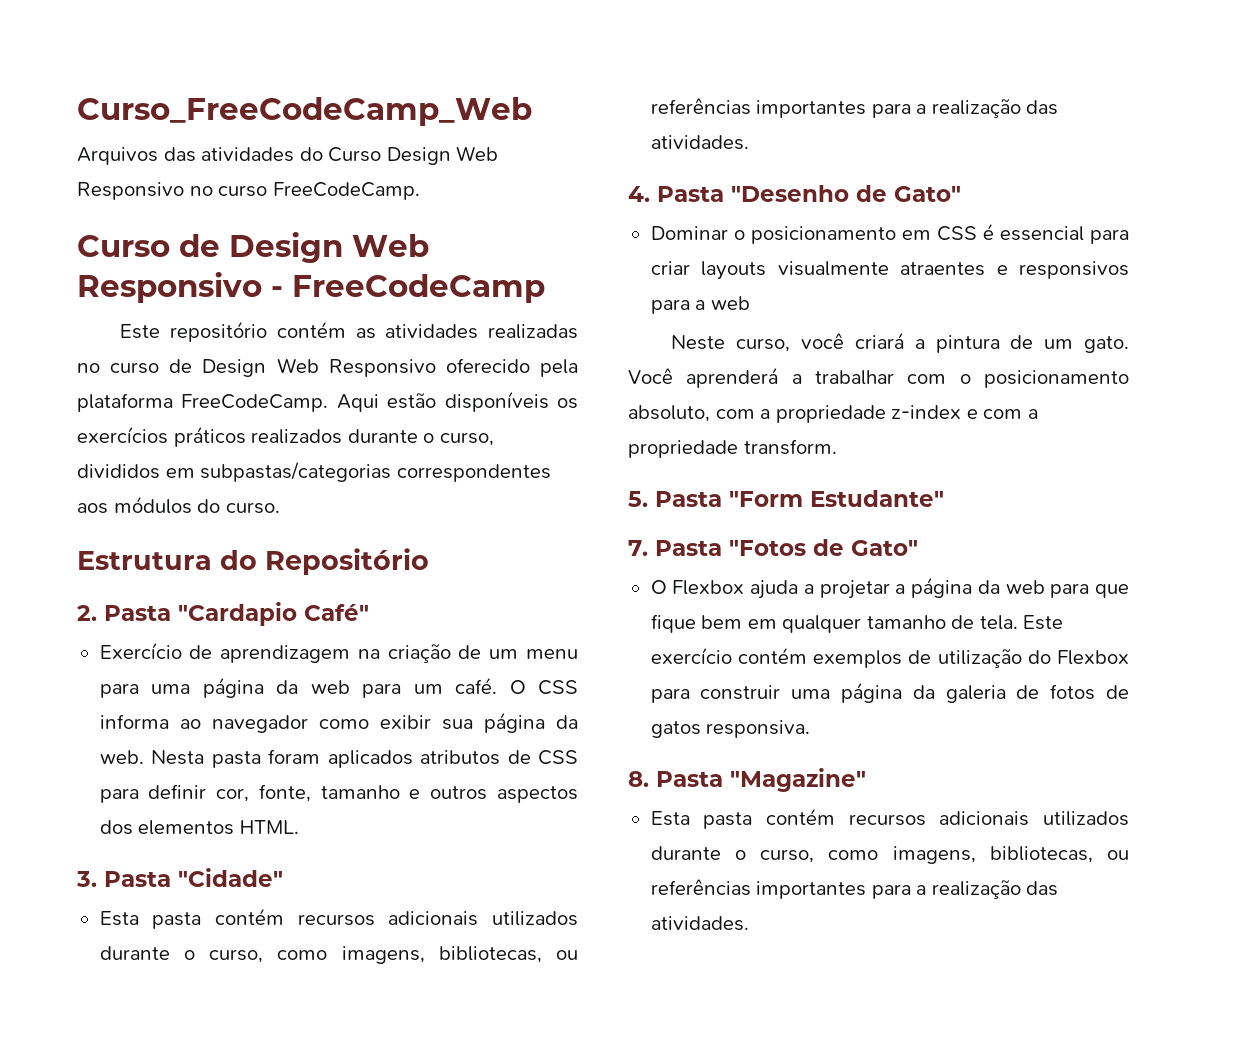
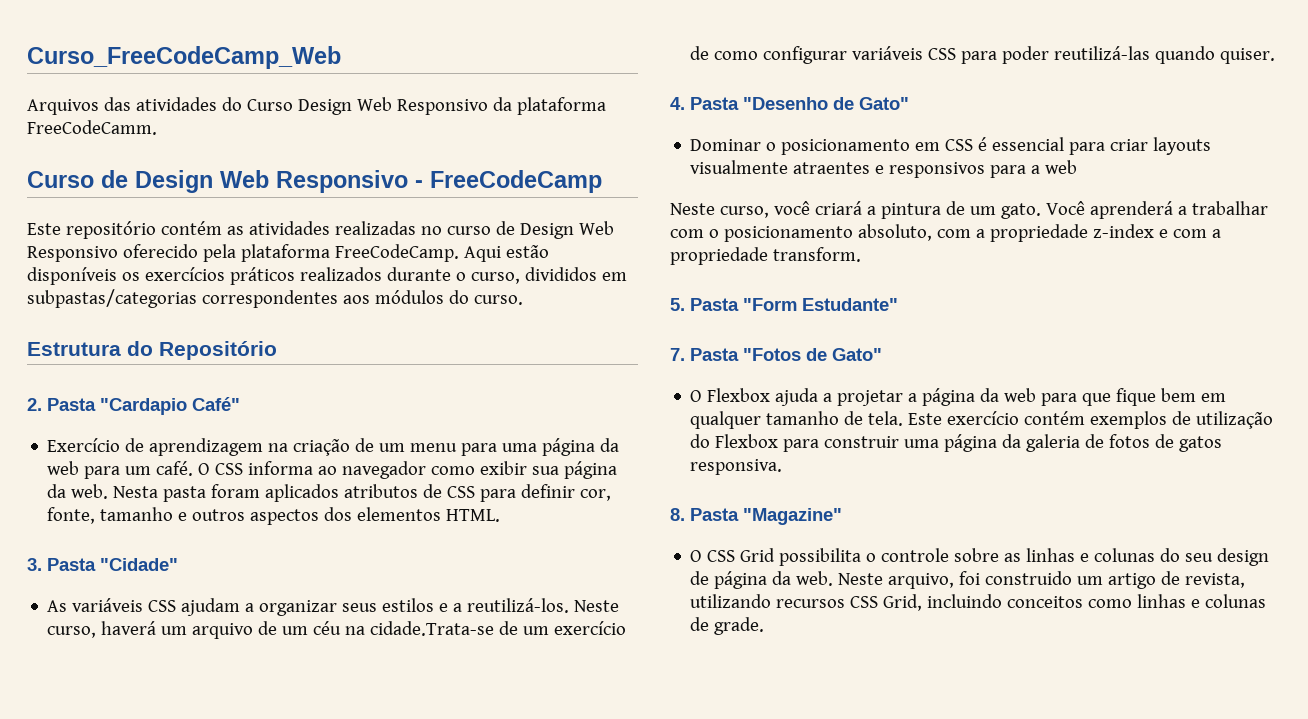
- Arquivos das atividades do Curso Design Web Responsivo no curso FreeCodeCamp.
+ Arquivos das atividades do Curso Design Web Responsivo da plataforma FreeCodeCamm.
  3. Pasta "Cidade"
- Esta pasta contém recursos adicionais utilizados durante o curso, como imagens, bibliotecas, ou referências importantes para a realização das atividades.
+ As variáveis CSS ajudam a organizar seus estilos e a reutilizá-los. Neste curso, haverá um arquivo de um céu na cidade.Trata-se de um exercício de como configurar variáveis CSS para poder reutilizá-las quando quiser.
  8. Pasta "Magazine"
- Esta pasta contém recursos adicionais utilizados durante o curso, como imagens, bibliotecas, ou referências importantes para a realização das atividades.
+ O CSS Grid possibilita o controle sobre as linhas e colunas do seu design de página da web. Neste arquivo, foi construido um artigo de revista, utilizando recursos CSS Grid, incluindo conceitos como linhas e colunas de grade.

